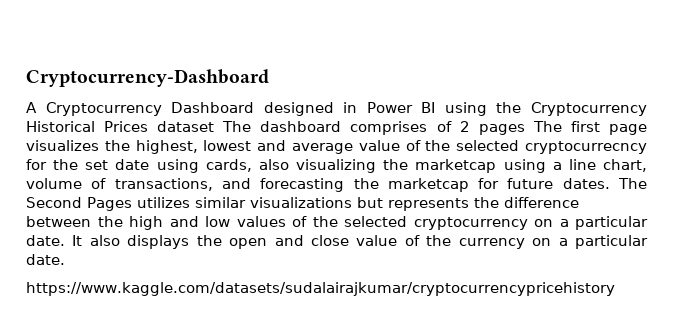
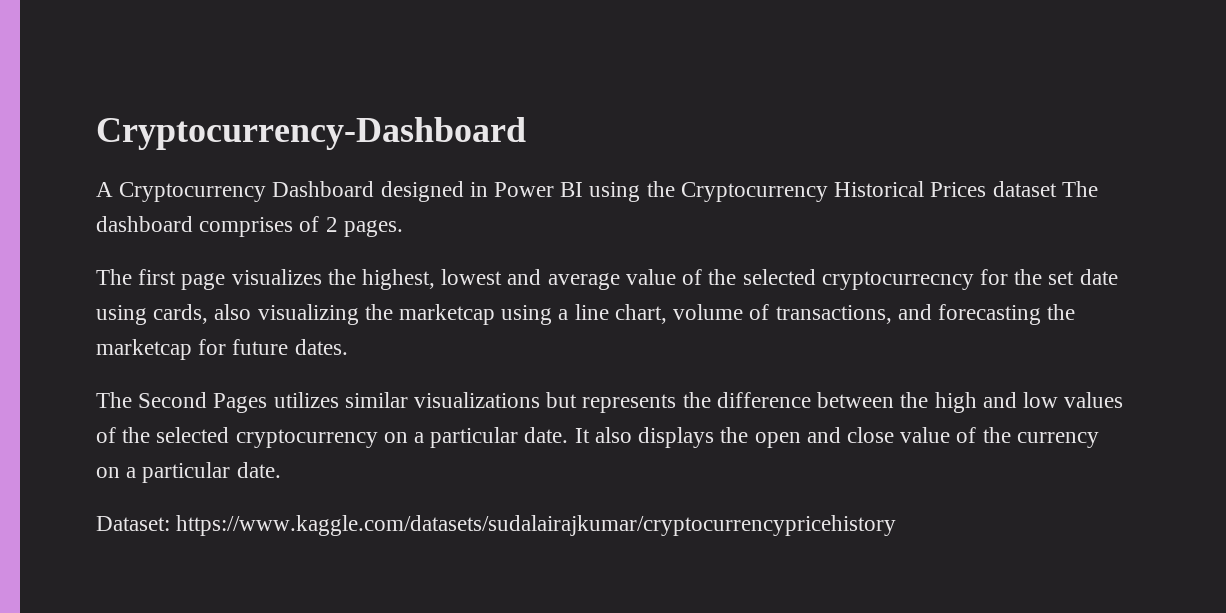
- A Cryptocurrency Dashboard designed in Power BI using the Cryptocurrency Historical Prices dataset The dashboard comprises of 2 pages The first page visualizes the highest, lowest and average value of the selected cryptocurrecncy for the set date using cards, also visualizing the marketcap using a line chart, volume of transactions, and forecasting the marketcap for future dates. The Second Pages utilizes similar visualizations but represents the difference between the high and low values of the selected cryptocurrency on a particular date.
+ A Cryptocurrency Dashboard designed in Power BI using the Cryptocurrency Historical Prices dataset The dashboard comprises of 2 pages.
+ The first page visualizes the highest, lowest and average value of the selected cryptocurrecncy for the set date using cards, also visualizing the marketcap using a line chart, volume of transactions, and forecasting the marketcap for future dates.
+ The Second Pages utilizes similar visualizations but represents the difference between the high and low values of the selected cryptocurrency on a particular date.
- https://www.kaggle.com/datasets/sudalairajkumar/cryptocurrencypricehistory
+ Dataset: https://www.kaggle.com/datasets/sudalairajkumar/cryptocurrencypricehistory

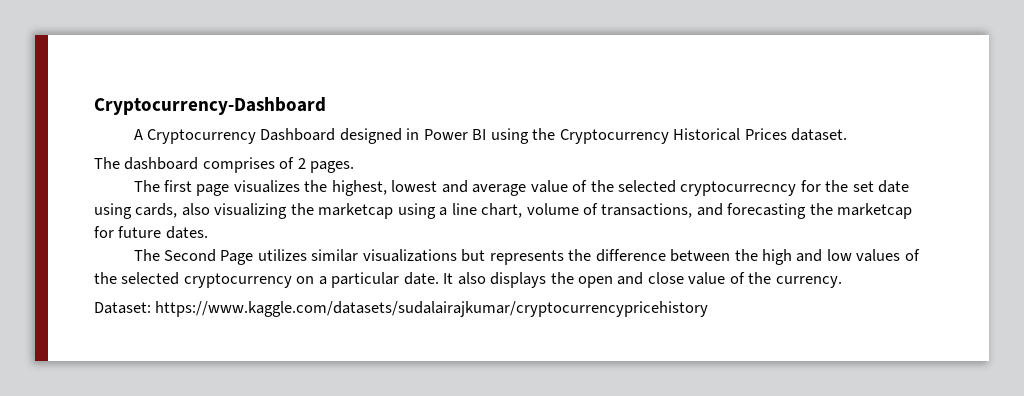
- A Cryptocurrency Dashboard designed in Power BI using the Cryptocurrency Historical Prices dataset The dashboard comprises of 2 pages.
+ A Cryptocurrency Dashboard designed in Power BI using the Cryptocurrency Historical Prices dataset.
+ The dashboard comprises of 2 pages.
- The Second Pages utilizes similar visualizations but represents the difference between the high and low values of the selected cryptocurrency on a particular date.
+ The Second Page utilizes similar visualizations but represents the difference between the high and low values of the selected cryptocurrency on a particular date.
- It also displays the open and close value of the currency on a particular date.
+ It also displays the open and close value of the currency.

